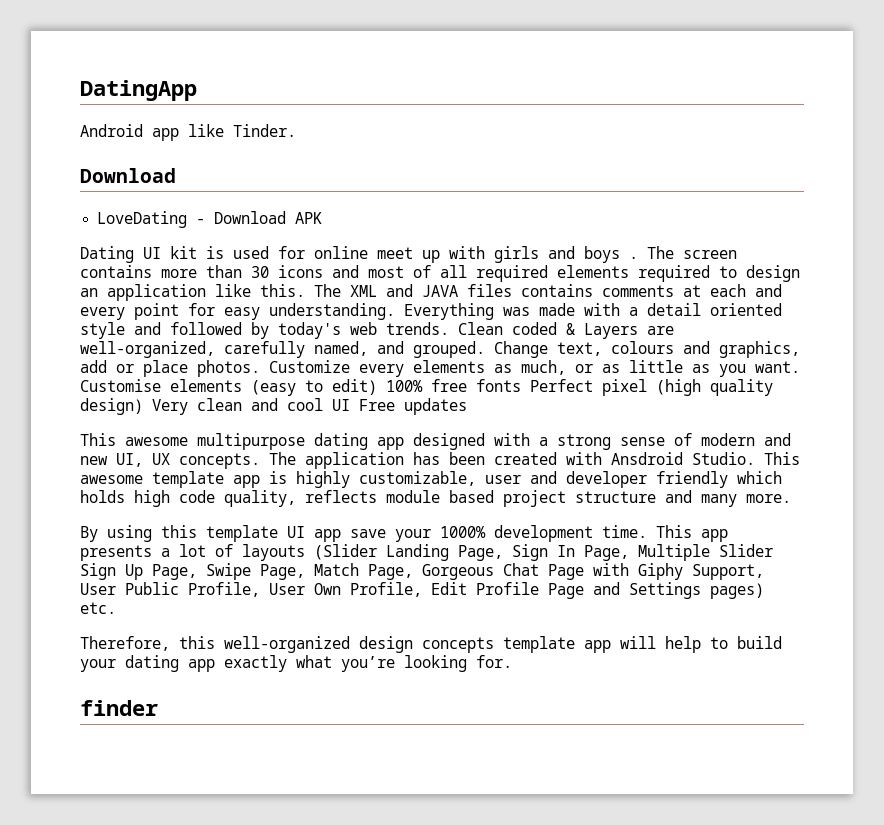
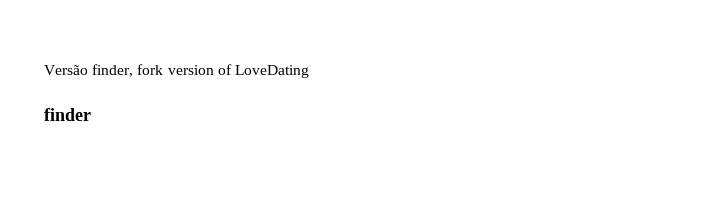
- DatingApp
- Android app like Tinder.
- Download
- LoveDating - Download APK
- Dating UI kit is used for online meet up with girls and boys . The screen contains more than 30 icons and most of all required elements required to design an application like this. The XML and JAVA files contains comments at each and every point for easy understanding. Everything was made with a detail oriented style and followed by today's web trends. Clean coded & Layers are well-organized, carefully named, and grouped. Change text, colours and graphics, add or place photos. Customize every elements as much, or as little as you want. Customise elements (easy to edit) 100% free fonts Perfect pixel (high quality design) Very clean and cool UI Free updates
- This awesome multipurpose dating app designed with a strong sense of modern and new UI, UX concepts. The application has been created with Ansdroid Studio. This awesome template app is highly customizable, user and developer friendly which holds high code quality, reflects module based project structure and many more.
- By using this template UI app save your 1000% development time. This app presents a lot of layouts (Slider Landing Page, Sign In Page, Multiple Slider Sign Up Page, Swipe Page, Match Page, Gorgeous Chat Page with Giphy Support, User Public Profile, User Own Profile, Edit Profile Page and Settings pages) etc.
- Therefore, this well-organized design concepts template app will help to build your dating app exactly what you’re looking for.
+ Versão finder, fork version of LoveDating

